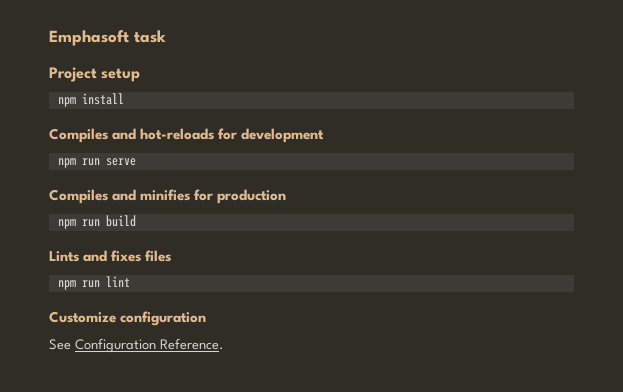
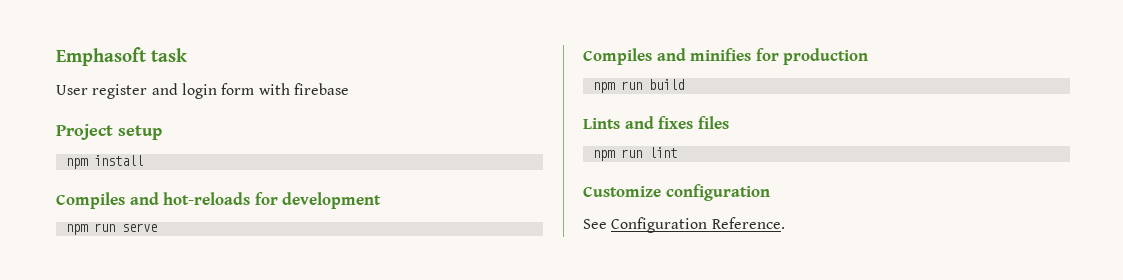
+ User register and login form with firebase

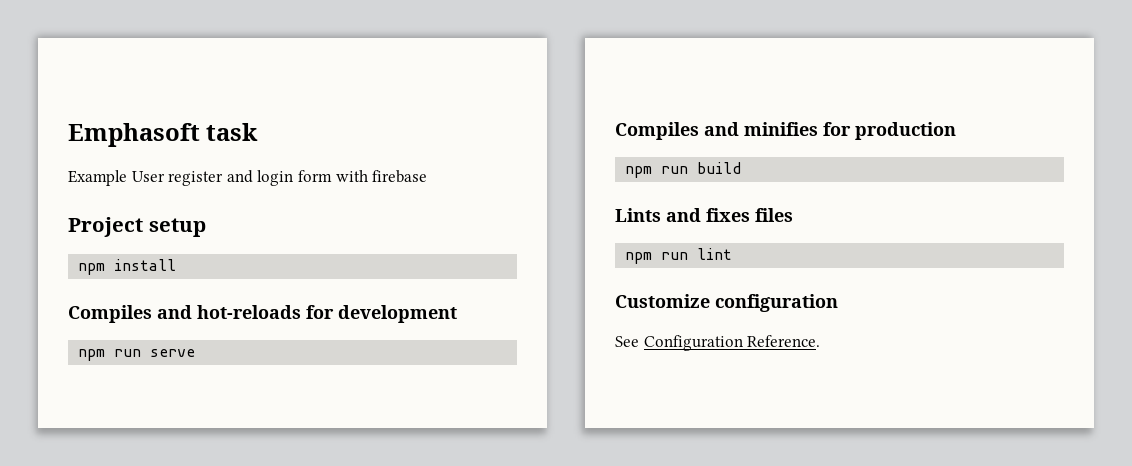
- User register and login form with firebase
+ Example User register and login form with firebase

